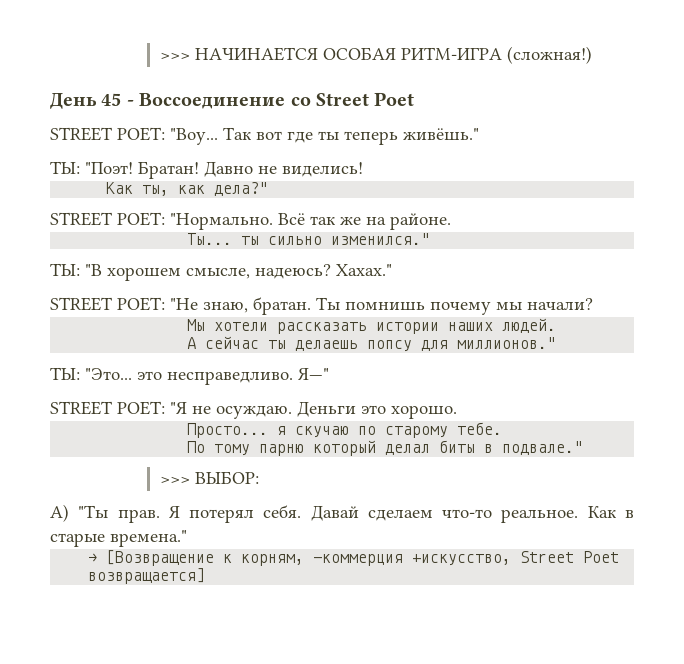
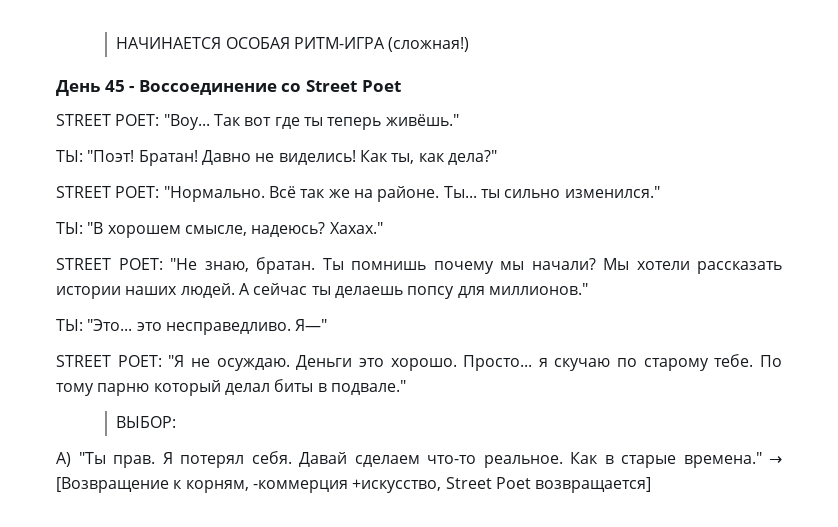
- >>> НАЧИНАЕТСЯ ОСОБАЯ РИТМ-ИГРА (сложная!)
+ НАЧИНАЕТСЯ ОСОБАЯ РИТМ-ИГРА (сложная!)
- Давно не виделись!
- Как ты, как дела?"
+ Давно не виделись! Как ты, как дела?"
- Всё так же на районе.
- Ты... ты сильно изменился."
+ Всё так же на районе. Ты... ты сильно изменился."
- Ты помнишь почему мы начали?
- Мы хотели рассказать истории наших людей.
- А сейчас ты делаешь попсу для миллионов."
+ Ты помнишь почему мы начали? Мы хотели рассказать истории наших людей. А сейчас ты делаешь попсу для миллионов."
- Деньги это хорошо.
- Просто... я скучаю по старому тебе.
- По тому парню который делал биты в подвале."
+ Деньги это хорошо. Просто... я скучаю по старому тебе. По тому парню который делал биты в подвале."
- >>> ВЫБОР:
+ ВЫБОР:
- Как в старые времена."
- → [Возвращение к корням, -коммерция +искусство, Street Poet возвращается]
+ Как в старые времена." → [Возвращение к корням, -коммерция +искусство, Street Poet возвращается]

